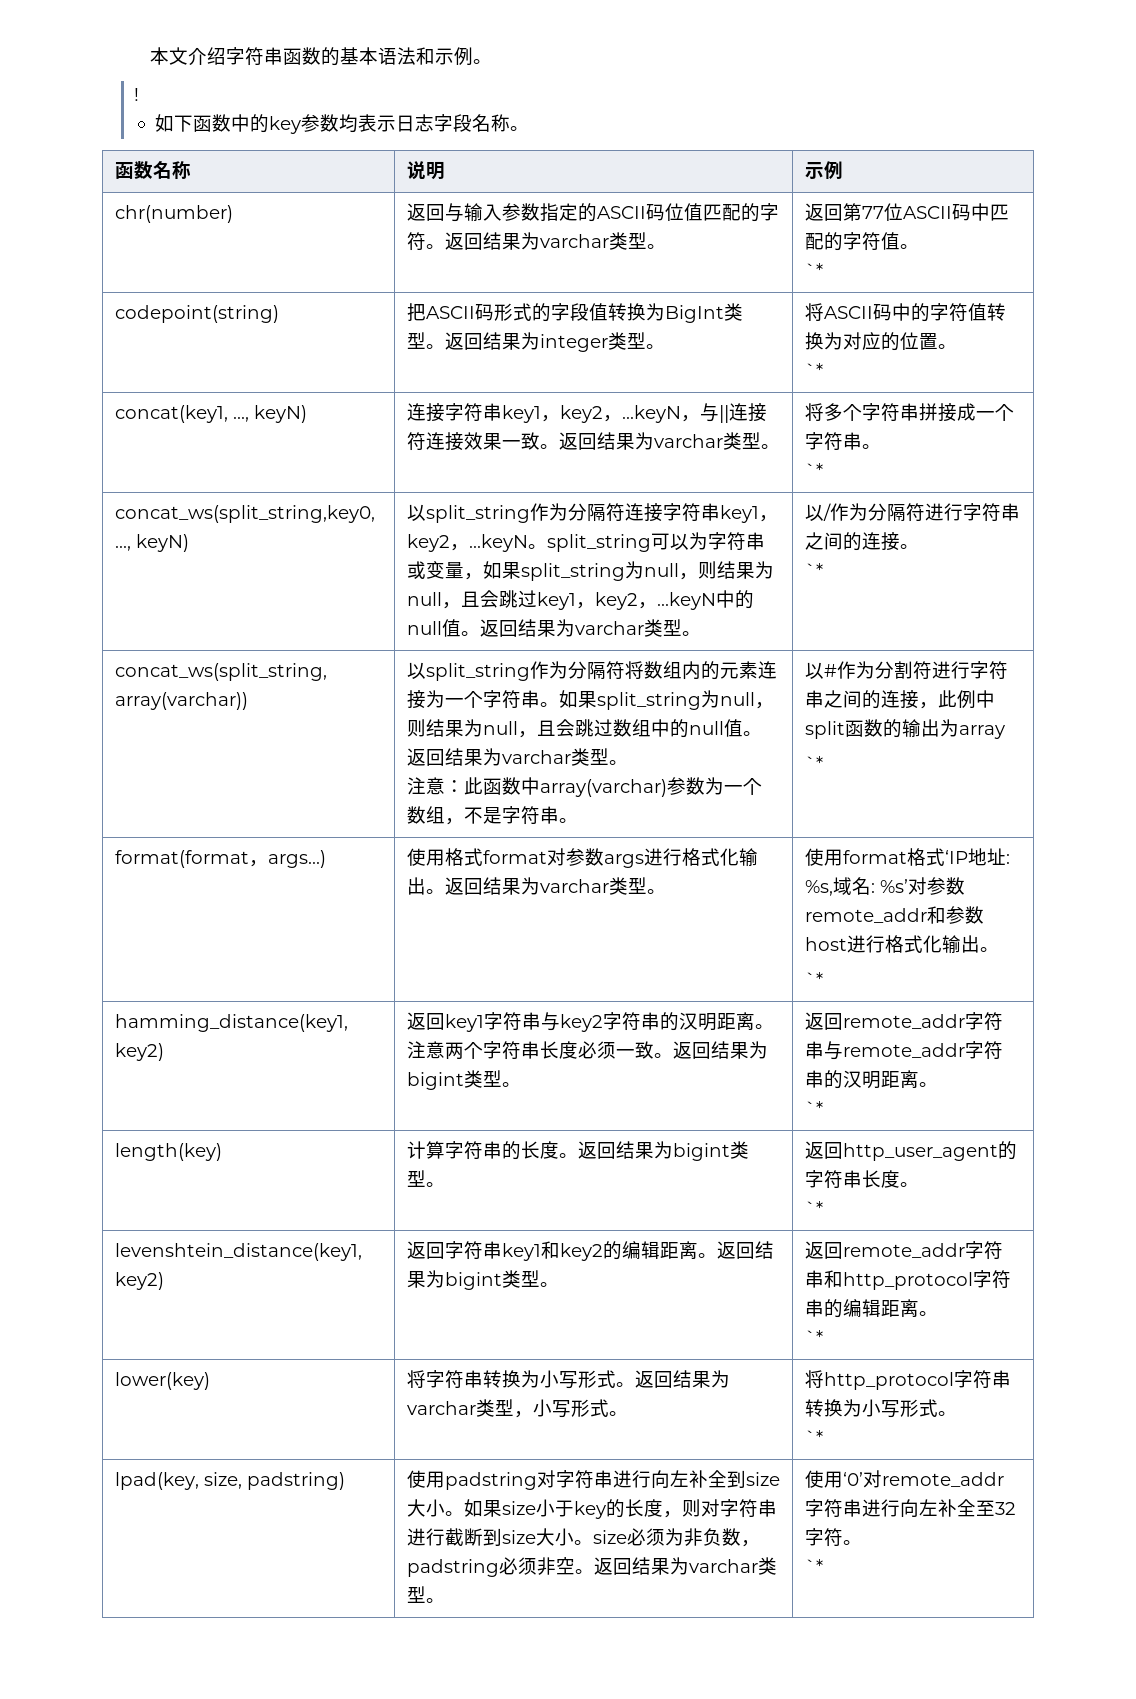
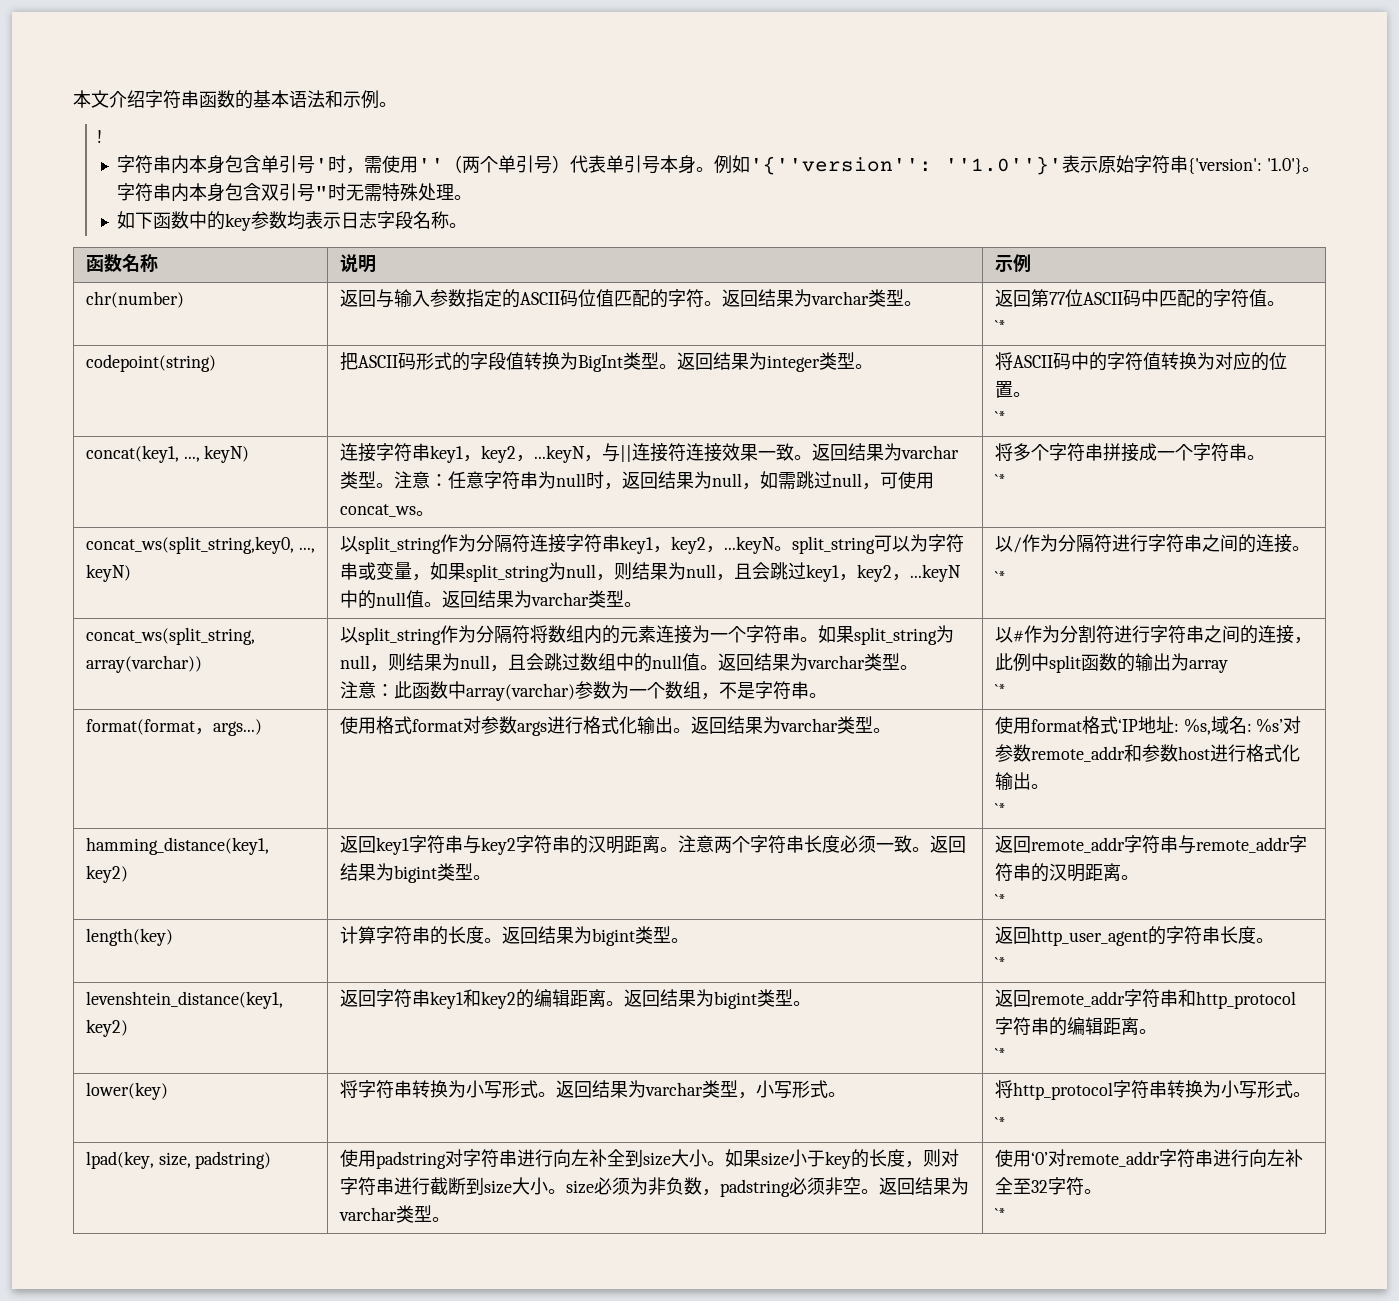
+ 字符串内本身包含单引号'时，需使用''（两个单引号）代表单引号本身。例如'{''version'': ''1.0''}'表示原始字符串{'version': '1.0'}。字符串内本身包含双引号"时无需特殊处理。
+ 注意：任意字符串为null时，返回结果为null，如需跳过null，可使用concat_ws。

